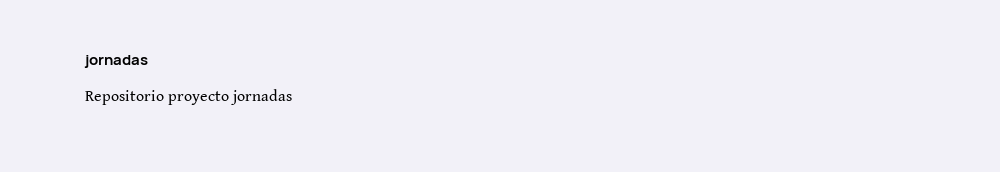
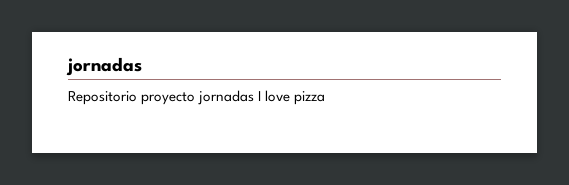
- Repositorio proyecto jornadas
+ Repositorio proyecto jornadas I love pizza

